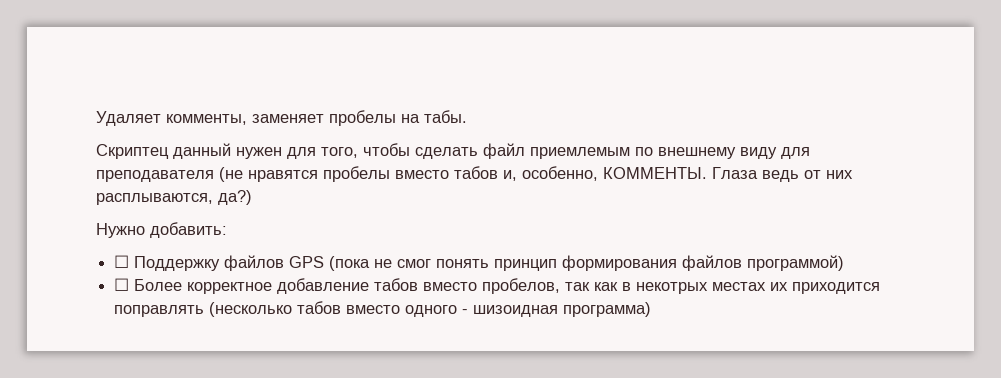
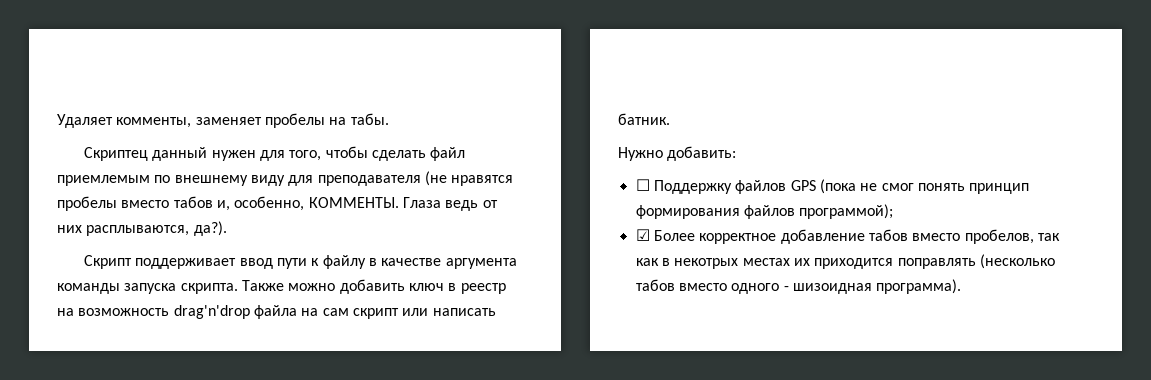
- Глаза ведь от них расплываются, да?)
+ Глаза ведь от них расплываются, да?).
+ Скрипт поддерживает ввод пути к файлу в качестве аргумента команды запуска скрипта. Также можно добавить ключ в реестр на возможность drag'n'drop файла на сам скрипт или написать батник.
- ☐ Поддержку файлов GPS (пока не смог понять принцип формирования файлов программой)
- ☐ Более корректное добавление табов вместо пробелов, так как в некотрых местах их приходится поправлять (несколько табов вместо одного - шизоидная программа)
+ ☐ Поддержку файлов GPS (пока не смог понять принцип формирования файлов программой);
+ ☑ Более корректное добавление табов вместо пробелов, так как в некотрых местах их приходится поправлять (несколько табов вместо одного - шизоидная программа).

